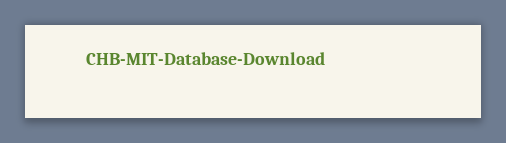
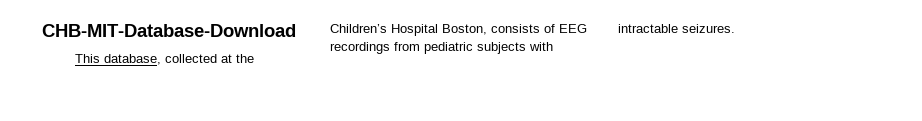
+ This database, collected at the Children’s Hospital Boston, consists of EEG recordings from pediatric subjects with intractable seizures.

